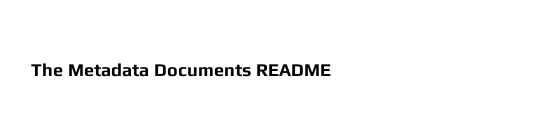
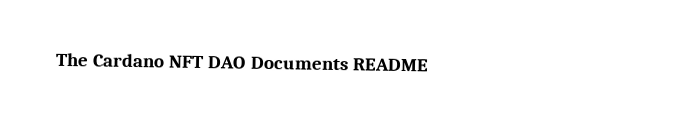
- The Metadata Documents README
+ The Cardano NFT DAO Documents README

